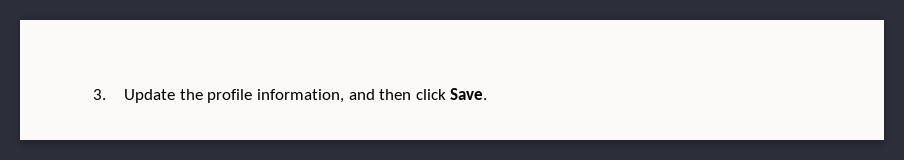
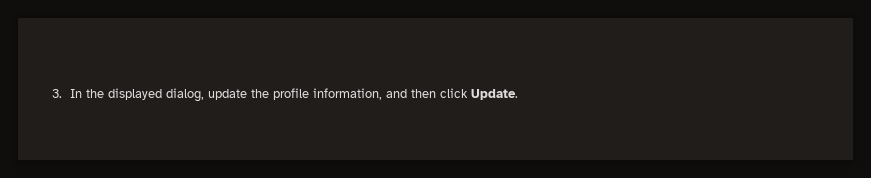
- 3. Update the profile information, and then click Save.
+ 3. In the displayed dialog, update the profile information, and then click Update.

